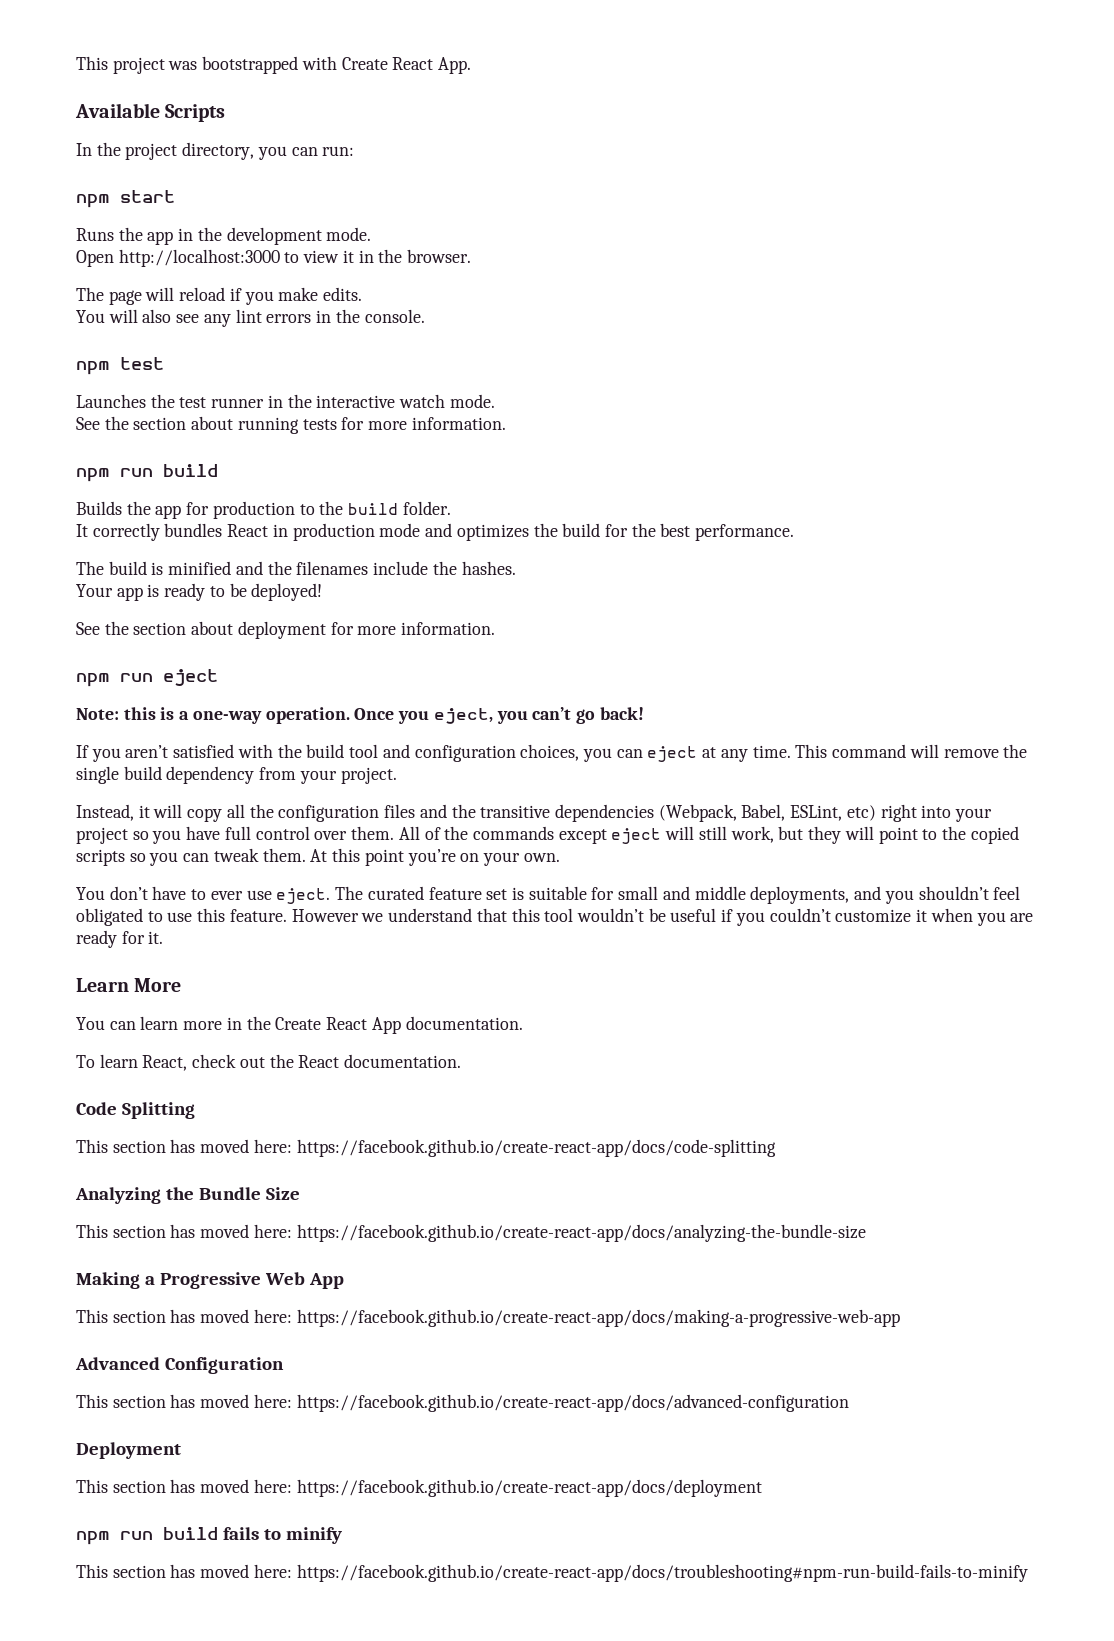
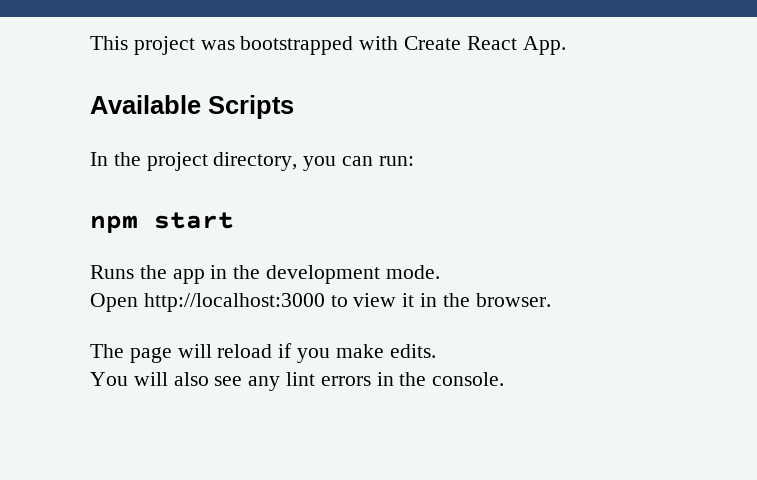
- npm test
- Launches the test runner in the interactive watch mode.
- See the section about running tests for more information.
- npm run build
- Builds the app for production to the build folder.
- It correctly bundles React in production mode and optimizes the build for the best performance.
- The build is minified and the filenames include the hashes.
- Your app is ready to be deployed!
- See the section about deployment for more information.
- npm run eject
- Note: this is a one-way operation. Once you eject, you can’t go back!
- If you aren’t satisfied with the build tool and configuration choices, you can eject at any time. This command will remove the single build dependency from your project.
- Instead, it will copy all the configuration files and the transitive dependencies (Webpack, Babel, ESLint, etc) right into your project so you have full control over them. All of the commands except eject will still work, but they will point to the copied scripts so you can tweak them. At this point you’re on your own.
- You don’t have to ever use eject. The curated feature set is suitable for small and middle deployments, and you shouldn’t feel obligated to use this feature. However we understand that this tool wouldn’t be useful if you couldn’t customize it when you are ready for it.
- Learn More
- You can learn more in the Create React App documentation.
- To learn React, check out the React documentation.
- Code Splitting
- This section has moved here: https://facebook.github.io/create-react-app/docs/code-splitting
- Analyzing the Bundle Size
- This section has moved here: https://facebook.github.io/create-react-app/docs/analyzing-the-bundle-size
- Making a Progressive Web App
- This section has moved here: https://facebook.github.io/create-react-app/docs/making-a-progressive-web-app
- Advanced Configuration
- This section has moved here: https://facebook.github.io/create-react-app/docs/advanced-configuration
- Deployment
- This section has moved here: https://facebook.github.io/create-react-app/docs/deployment
- npm run build fails to minify
- This section has moved here: https://facebook.github.io/create-react-app/docs/troubleshooting#npm-run-build-fails-to-minify

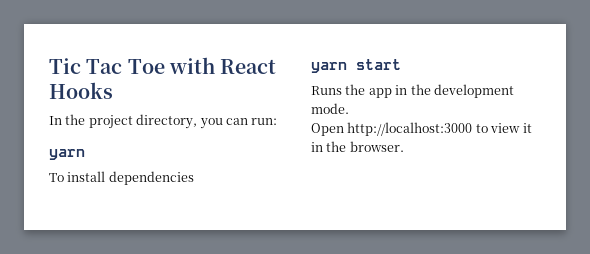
- This project was bootstrapped with Create React App.
- Available Scripts
+ Tic Tac Toe with React Hooks
  In the project directory, you can run:
- npm start
+ yarn
+ To install dependencies
+ yarn start
- The page will reload if you make edits.
- You will also see any lint errors in the console.

